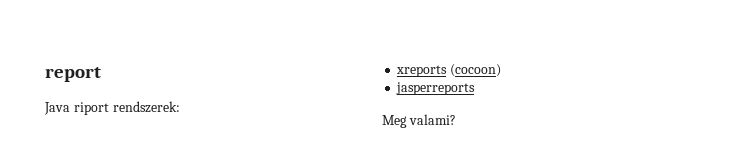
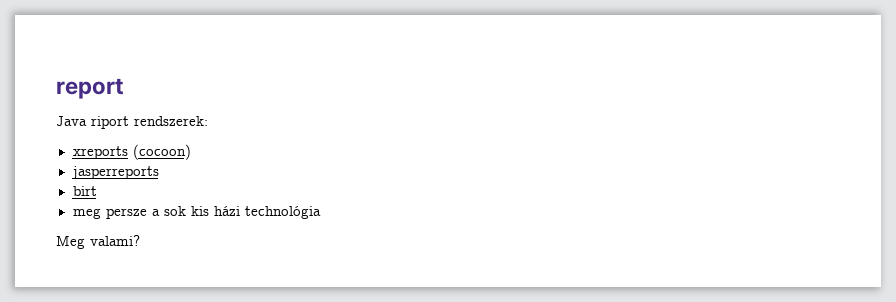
+ birt
+ meg persze a sok kis házi technológia

